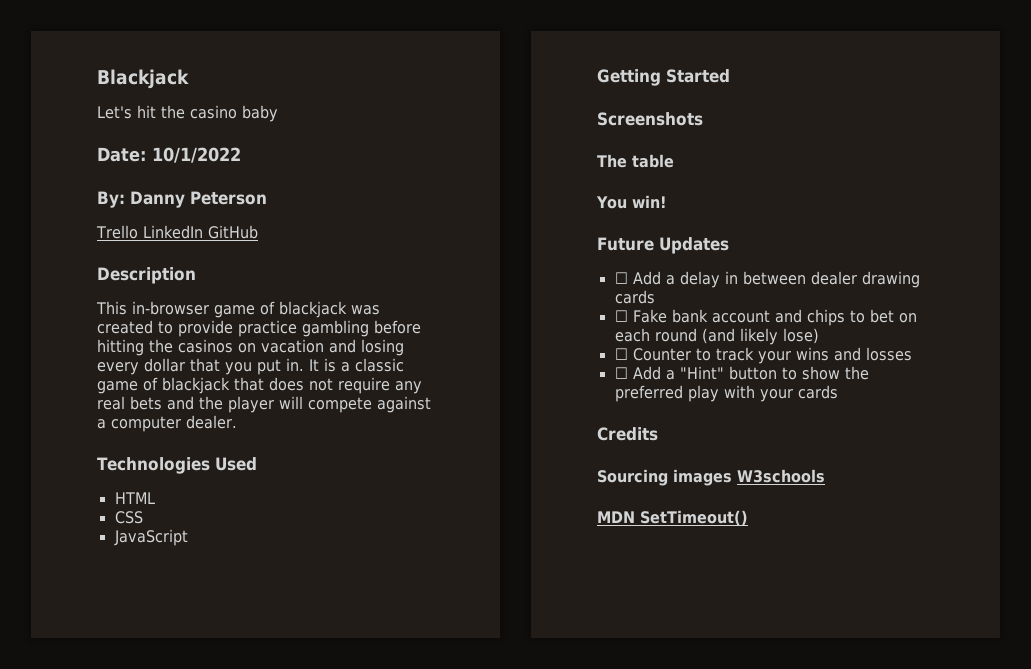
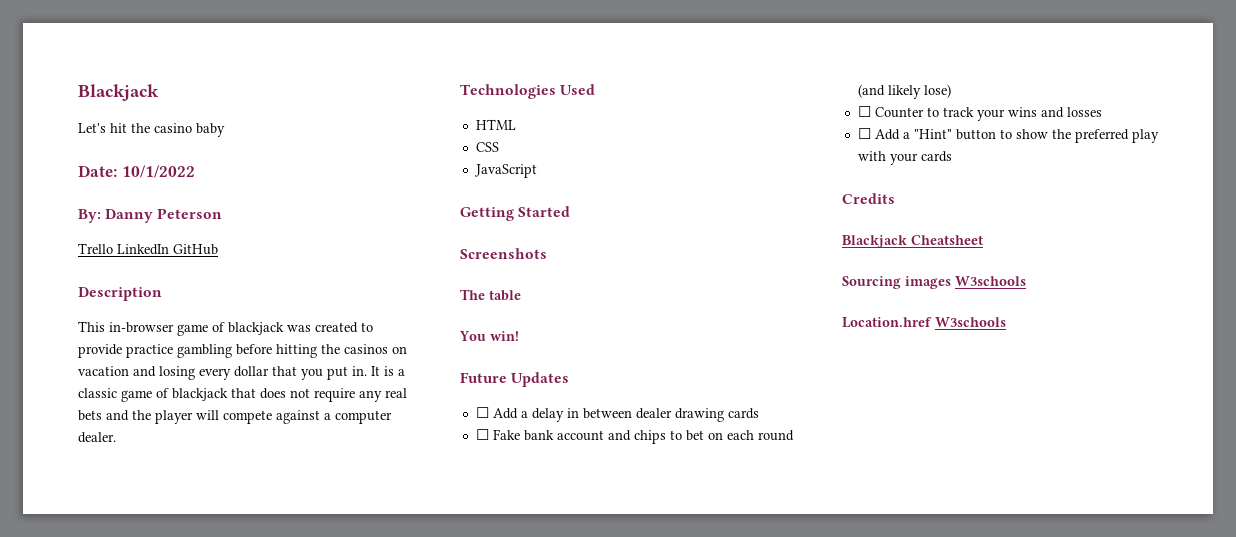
+ Blackjack Cheatsheet
- MDN SetTimeout()
+ Location.href W3schools

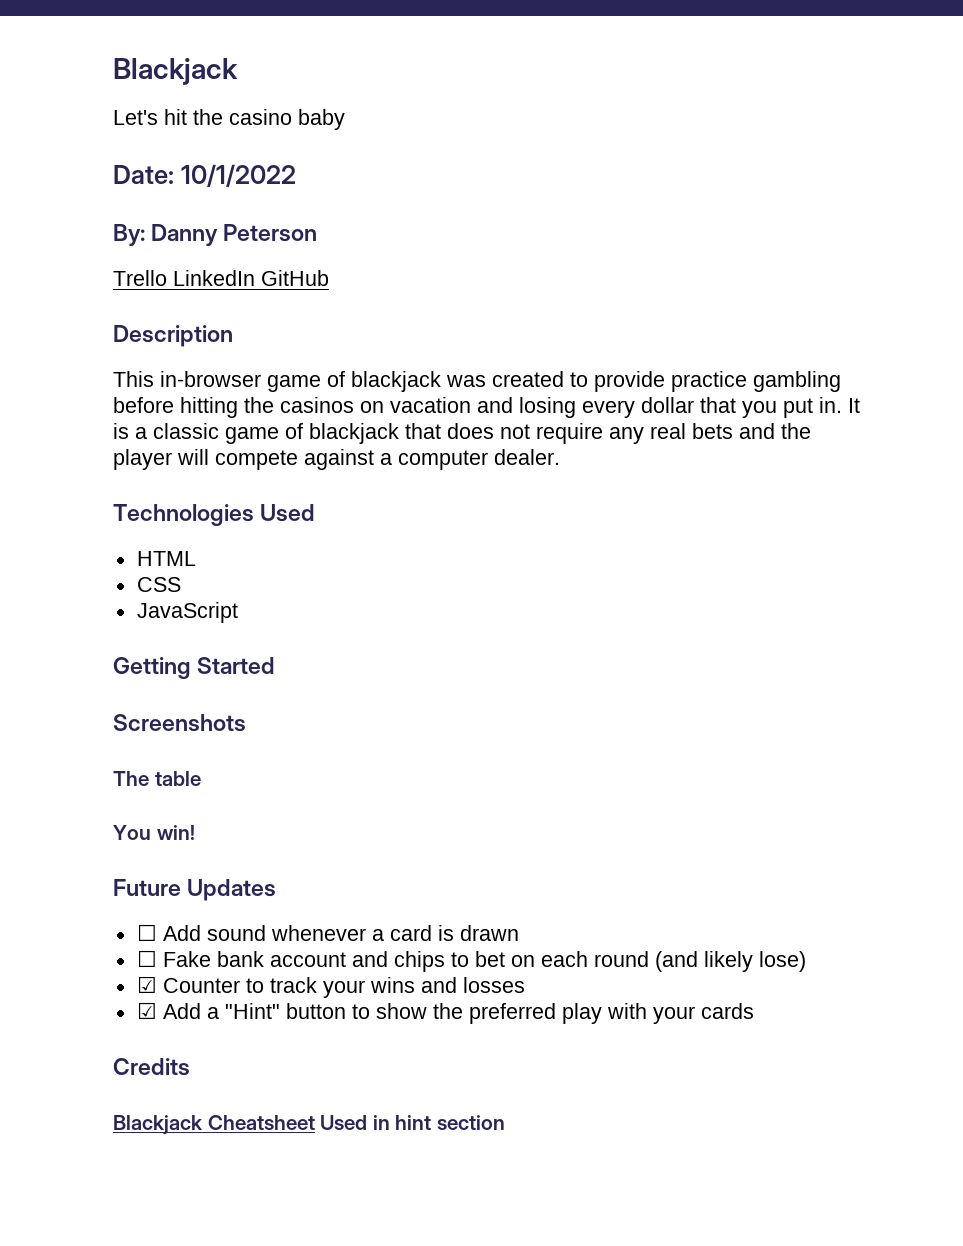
- ☐ Add a delay in between dealer drawing cards
+ ☐ Add sound whenever a card is drawn
- ☐ Counter to track your wins and losses
+ ☑ Counter to track your wins and losses
- ☐ Add a "Hint" button to show the preferred play with your cards
+ ☑ Add a "Hint" button to show the preferred play with your cards
- Blackjack Cheatsheet
- Sourcing images W3schools
- Location.href W3schools
+ Blackjack Cheatsheet Used in hint section

